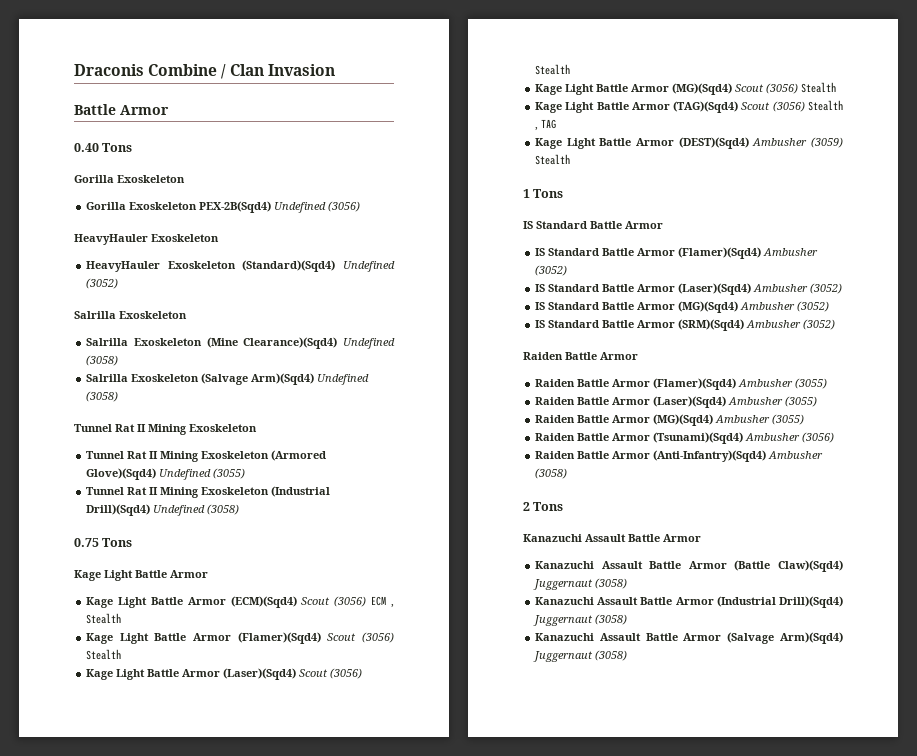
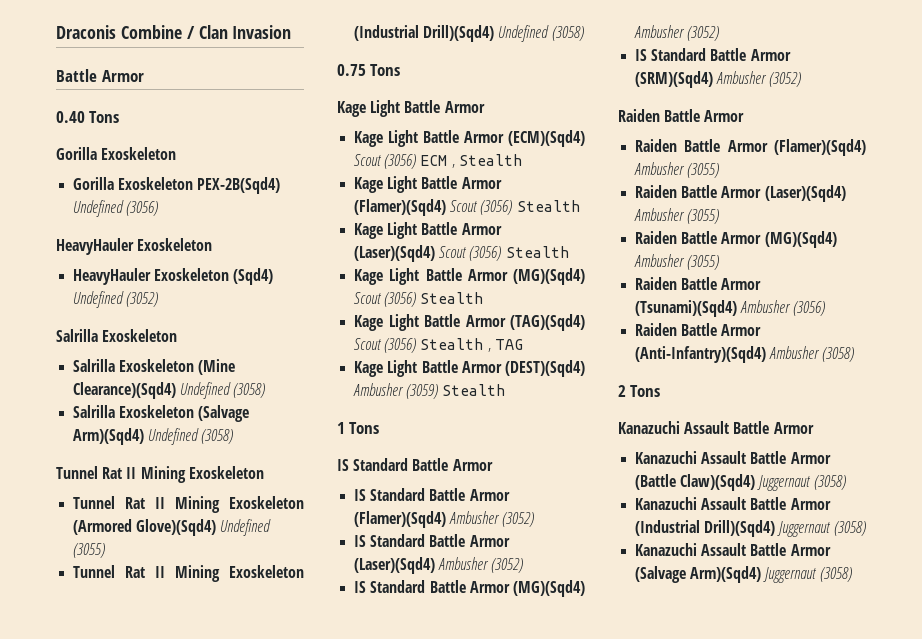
- HeavyHauler Exoskeleton (Standard)(Sqd4) Undefined (3052)
+ HeavyHauler Exoskeleton (Sqd4) Undefined (3052)

